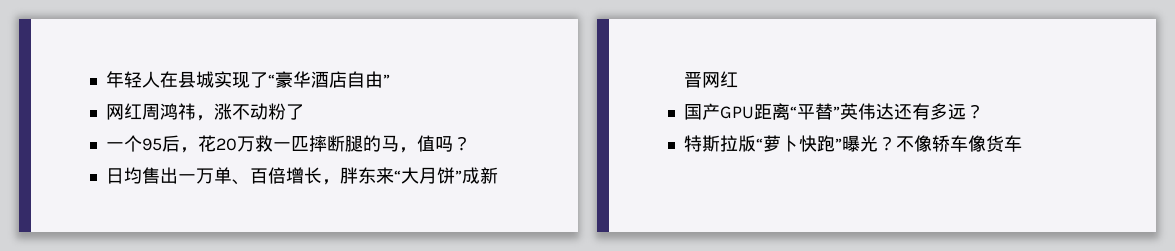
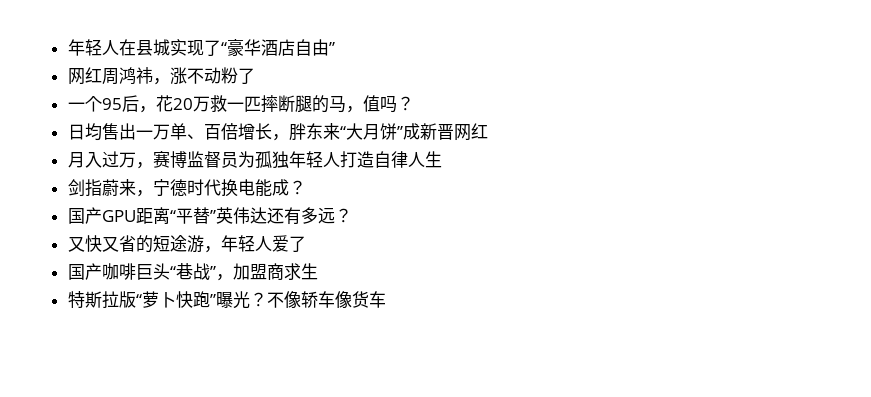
+ 月入过万，赛博监督员为孤独年轻人打造自律人生
+ 剑指蔚来，宁德时代换电能成？
+ 又快又省的短途游，年轻人爱了
+ 国产咖啡巨头“巷战”，加盟商求生

